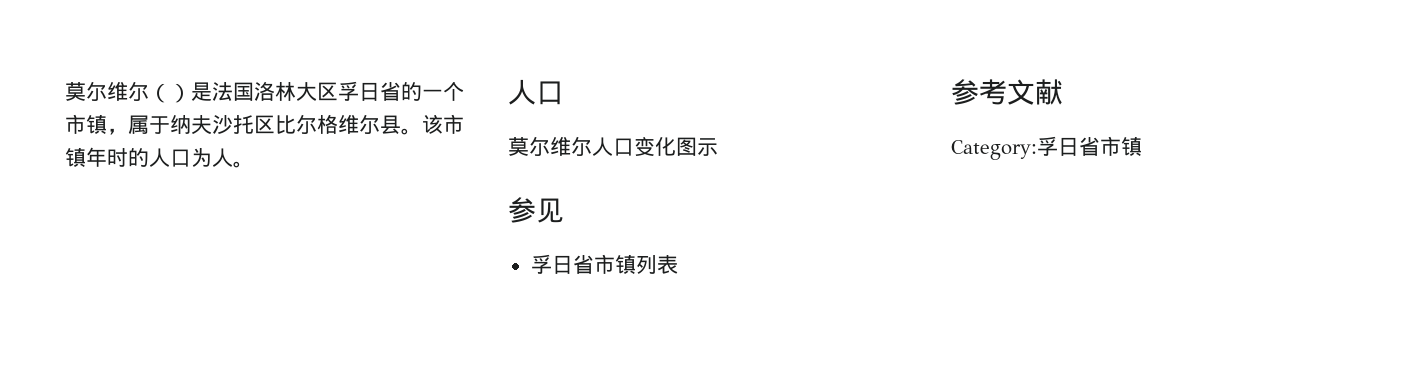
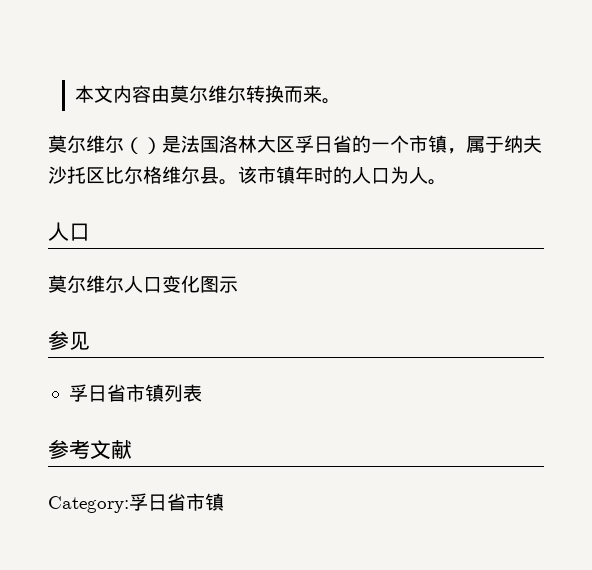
+ 本文内容由莫尔维尔转换而来。

